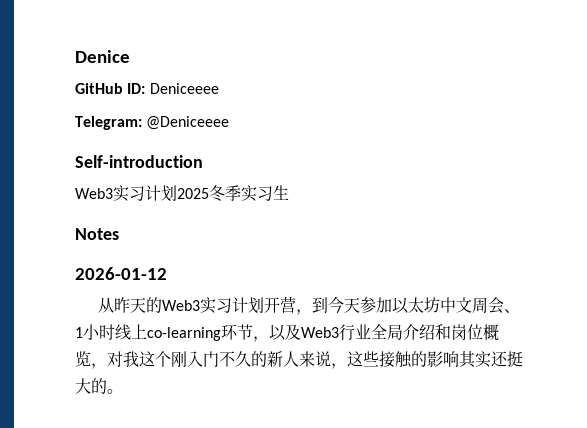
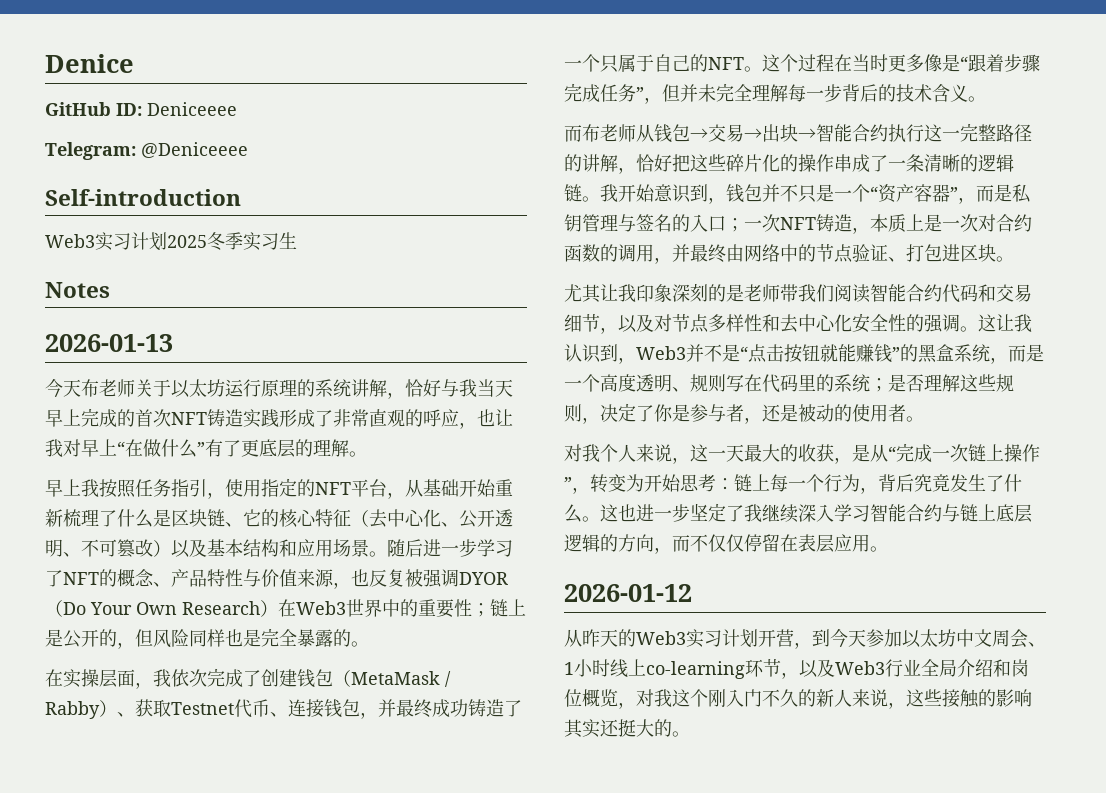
+ 2026-01-13
+ 今天布老师关于以太坊运行原理的系统讲解，恰好与我当天早上完成的首次NFT铸造实践形成了非常直观的呼应，也让我对早上“在做什么”有了更底层的理解。
+ 早上我按照任务指引，使用指定的NFT平台，从基础开始重新梳理了什么是区块链、它的核心特征（去中心化、公开透明、不可篡改）以及基本结构和应用场景。随后进一步学习了NFT的概念、产品特性与价值来源，也反复被强调DYOR（Do Your Own Research）在Web3世界中的重要性；链上是公开的，但风险同样也是完全暴露的。
+ 在实操层面，我依次完成了创建钱包（MetaMask / Rabby）、获取Testnet代币、连接钱包，并最终成功铸造了一个只属于自己的NFT。这个过程在当时更多像是“跟着步骤完成任务”，但并未完全理解每一步背后的技术含义。
+ 而布老师从钱包→交易→出块→智能合约执行这一完整路径的讲解，恰好把这些碎片化的操作串成了一条清晰的逻辑链。我开始意识到，钱包并不只是一个“资产容器”，而是私钥管理与签名的入口；一次NFT铸造，本质上是一次对合约函数的调用，并最终由网络中的节点验证、打包进区块。
+ 尤其让我印象深刻的是老师带我们阅读智能合约代码和交易细节，以及对节点多样性和去中心化安全性的强调。这让我认识到，Web3并不是“点击按钮就能赚钱”的黑盒系统，而是一个高度透明、规则写在代码里的系统；是否理解这些规则，决定了你是参与者，还是被动的使用者。
+ 对我个人来说，这一天最大的收获，是从“完成一次链上操作”，转变为开始思考：链上每一个行为，背后究竟发生了什么。这也进一步坚定了我继续深入学习智能合约与链上底层逻辑的方向，而不仅仅停留在表层应用。

